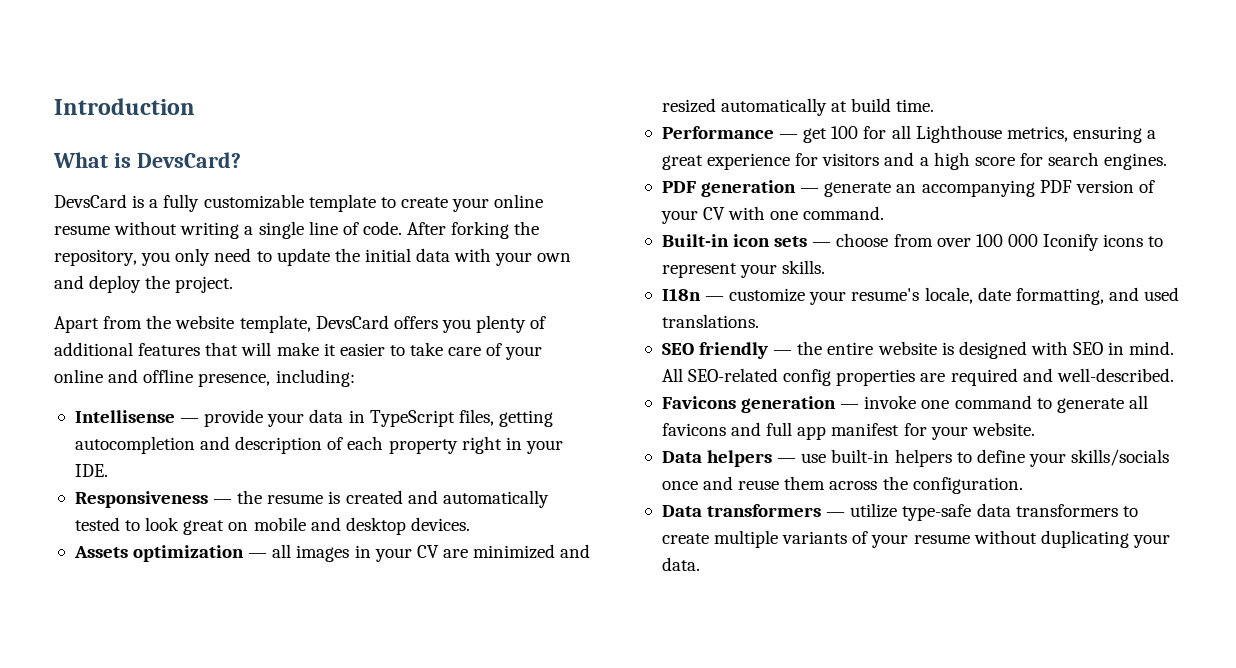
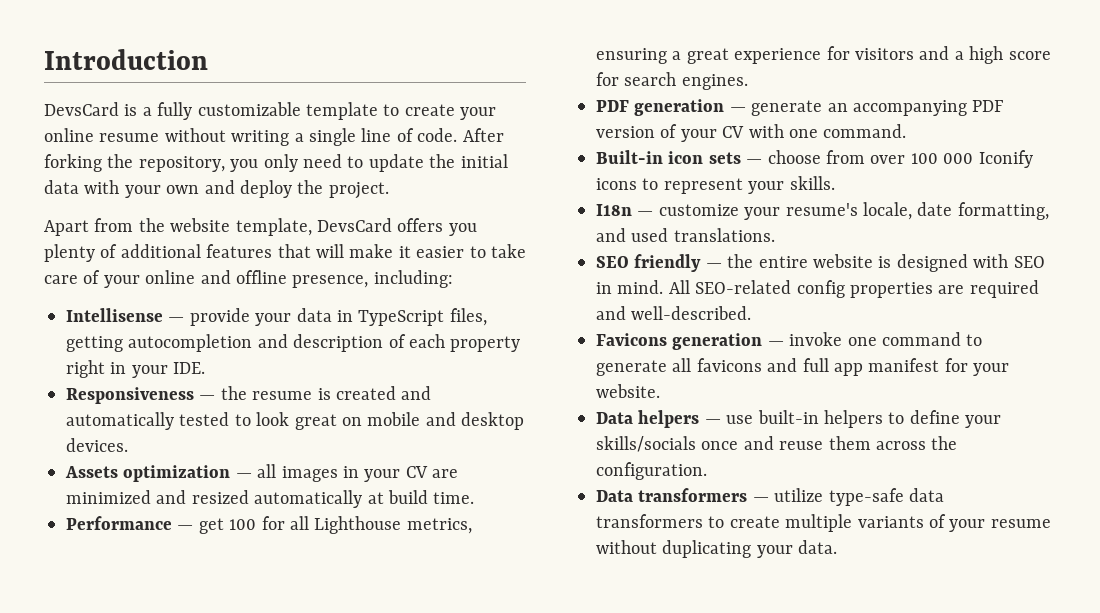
- What is DevsCard?

